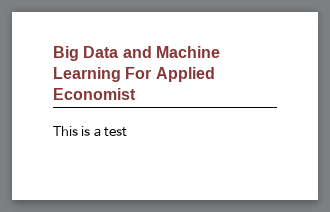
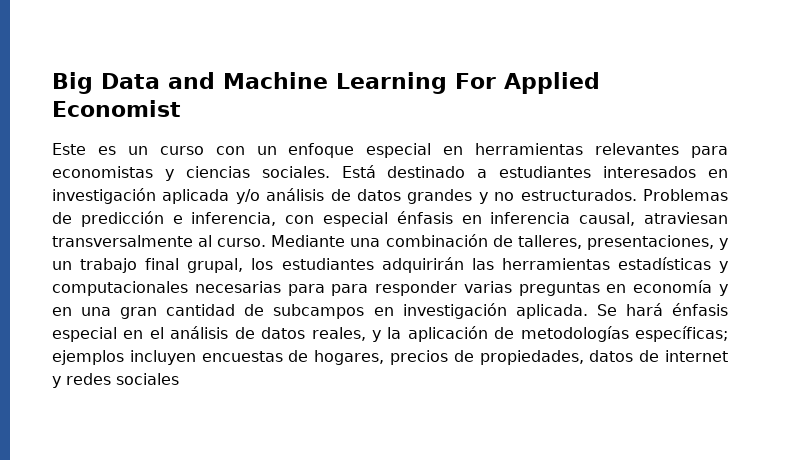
- This is a test
+ Este es un curso con un enfoque especial en herramientas relevantes para economistas y ciencias sociales. Está destinado a estudiantes interesados en investigación aplicada y/o análisis de datos grandes y no estructurados. Problemas de predicción e inferencia, con especial énfasis en inferencia causal, atraviesan transversalmente al curso. Mediante una combinación de talleres, presentaciones, y un trabajo final grupal, los estudiantes adquirirán las herramientas estadísticas y computacionales necesarias para para responder varias preguntas en economía y en una gran cantidad de subcampos en investigación aplicada. Se hará énfasis especial en el análisis de datos reales, y la aplicación de metodologías específicas; ejemplos incluyen encuestas de hogares, precios de propiedades, datos de internet y redes sociales

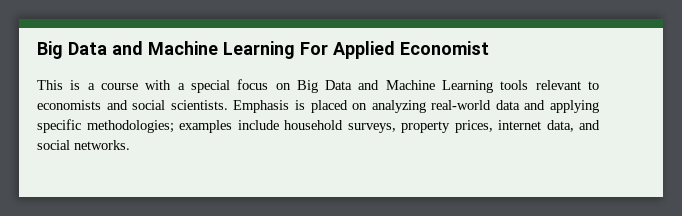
- Este es un curso con un enfoque especial en herramientas relevantes para economistas y ciencias sociales. Está destinado a estudiantes interesados en investigación aplicada y/o análisis de datos grandes y no estructurados. Problemas de predicción e inferencia, con especial énfasis en inferencia causal, atraviesan transversalmente al curso. Mediante una combinación de talleres, presentaciones, y un trabajo final grupal, los estudiantes adquirirán las herramientas estadísticas y computacionales necesarias para para responder varias preguntas en economía y en una gran cantidad de subcampos en investigación aplicada. Se hará énfasis especial en el análisis de datos reales, y la aplicación de metodologías específicas; ejemplos incluyen encuestas de hogares, precios de propiedades, datos de internet y redes sociales
+ This is a course with a special focus on Big Data and Machine Learning tools relevant to economists and social scientists. Emphasis is placed on analyzing real-world data and applying specific methodologies; examples include household surveys, property prices, internet data, and social networks.

